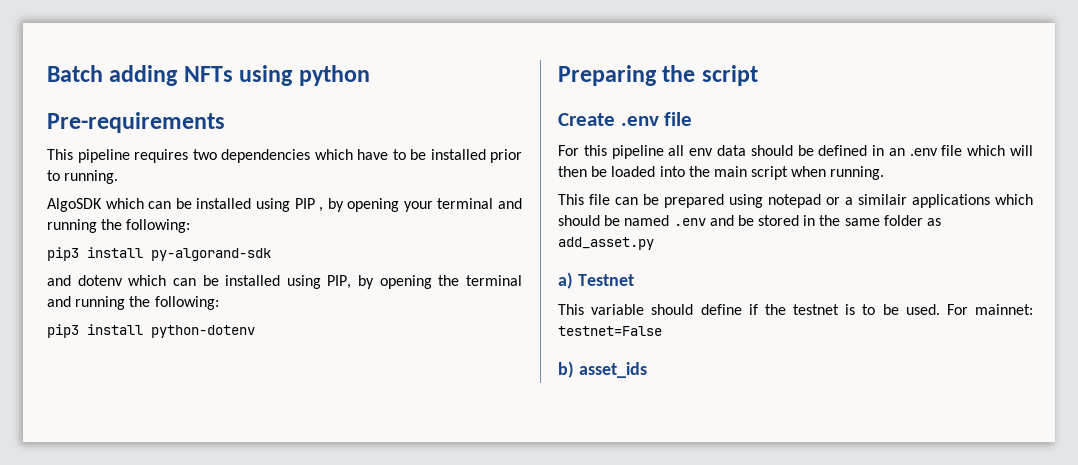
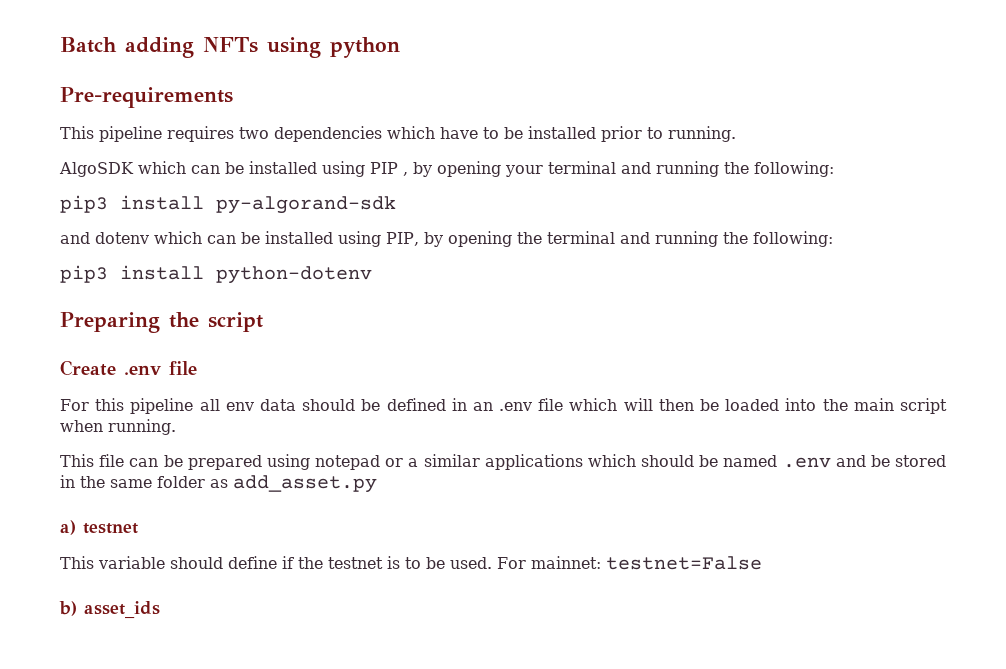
- This file can be prepared using notepad or a similair applications which should be named .env and be stored in the same folder as add_asset.py
+ This file can be prepared using notepad or a similar applications which should be named .env and be stored in the same folder as add_asset.py
- a) Testnet
+ a) testnet

